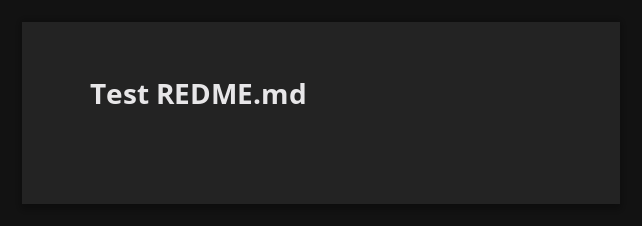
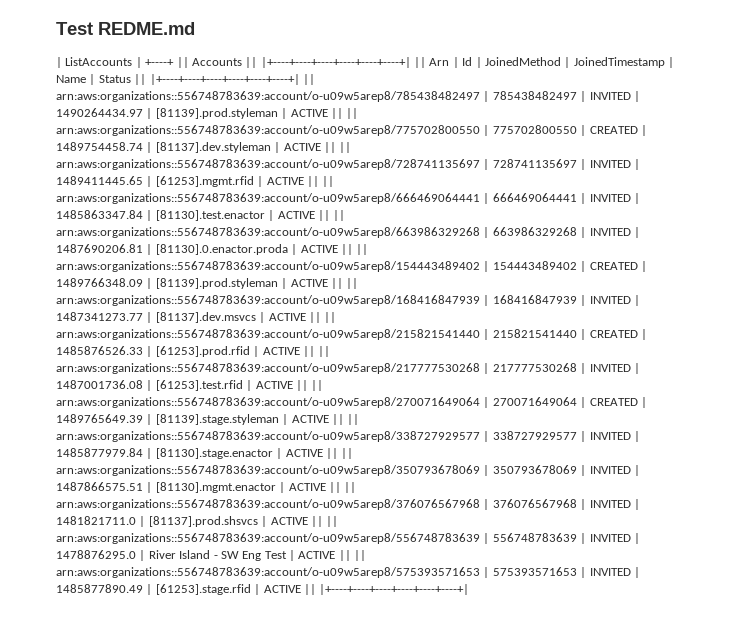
+ | ListAccounts | +----+ || Accounts || |+----+----+----+----+----+----+| || Arn | Id | JoinedMethod | JoinedTimestamp | Name | Status || |+----+----+----+----+----+----+| || arn:aws:organizations::556748783639:account/o-u09w5arep8/785438482497 | 785438482497 | INVITED | 1490264434.97 | [81139].prod.styleman | ACTIVE || || arn:aws:organizations::556748783639:account/o-u09w5arep8/775702800550 | 775702800550 | CREATED | 1489754458.74 | [81137].dev.styleman | ACTIVE || || arn:aws:organizations::556748783639:account/o-u09w5arep8/728741135697 | 728741135697 | INVITED | 1489411445.65 | [61253].mgmt.rfid | ACTIVE || || arn:aws:organizations::556748783639:account/o-u09w5arep8/666469064441 | 666469064441 | INVITED | 1485863347.84 | [81130].test.enactor | ACTIVE || || arn:aws:organizations::556748783639:account/o-u09w5arep8/663986329268 | 663986329268 | INVITED | 1487690206.81 | [81130].0.enactor.proda | ACTIVE || || arn:aws:organizations::556748783639:account/o-u09w5arep8/154443489402 | 154443489402 | CREATED | 1489766348.09 | [81139].prod.styleman | ACTIVE || || arn:aws:organizations::556748783639:account/o-u09w5arep8/168416847939 | 168416847939 | INVITED | 1487341273.77 | [81137].dev.msvcs | ACTIVE || || arn:aws:organizations::556748783639:account/o-u09w5arep8/215821541440 | 215821541440 | CREATED | 1485876526.33 | [61253].prod.rfid | ACTIVE || || arn:aws:organizations::556748783639:account/o-u09w5arep8/217777530268 | 217777530268 | INVITED | 1487001736.08 | [61253].test.rfid | ACTIVE || || arn:aws:organizations::556748783639:account/o-u09w5arep8/270071649064 | 270071649064 | CREATED | 1489765649.39 | [81139].stage.styleman | ACTIVE || || arn:aws:organizations::556748783639:account/o-u09w5arep8/338727929577 | 338727929577 | INVITED | 1485877979.84 | [81130].stage.enactor | ACTIVE || || arn:aws:organizations::556748783639:account/o-u09w5arep8/350793678069 | 350793678069 | INVITED | 1487866575.51 | [81130].mgmt.enactor | ACTIVE || || arn:aws:organizations::556748783639:account/o-u09w5arep8/376076567968 | 376076567968 | INVITED | 1481821711.0 | [81137].prod.shsvcs | ACTIVE || || arn:aws:organizations::556748783639:account/o-u09w5arep8/556748783639 | 556748783639 | INVITED | 1478876295.0 | River Island - SW Eng Test | ACTIVE || || arn:aws:organizations::556748783639:account/o-u09w5arep8/575393571653 | 575393571653 | INVITED | 1485877890.49 | [61253].stage.rfid | ACTIVE || |+----+----+----+----+----+----+|

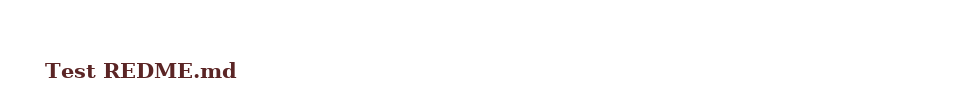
- | ListAccounts | +----+ || Accounts || |+----+----+----+----+----+----+| || Arn | Id | JoinedMethod | JoinedTimestamp | Name | Status || |+----+----+----+----+----+----+| || arn:aws:organizations::556748783639:account/o-u09w5arep8/785438482497 | 785438482497 | INVITED | 1490264434.97 | [81139].prod.styleman | ACTIVE || || arn:aws:organizations::556748783639:account/o-u09w5arep8/775702800550 | 775702800550 | CREATED | 1489754458.74 | [81137].dev.styleman | ACTIVE || || arn:aws:organizations::556748783639:account/o-u09w5arep8/728741135697 | 728741135697 | INVITED | 1489411445.65 | [61253].mgmt.rfid | ACTIVE || || arn:aws:organizations::556748783639:account/o-u09w5arep8/666469064441 | 666469064441 | INVITED | 1485863347.84 | [81130].test.enactor | ACTIVE || || arn:aws:organizations::556748783639:account/o-u09w5arep8/663986329268 | 663986329268 | INVITED | 1487690206.81 | [81130].0.enactor.proda | ACTIVE || || arn:aws:organizations::556748783639:account/o-u09w5arep8/154443489402 | 154443489402 | CREATED | 1489766348.09 | [81139].prod.styleman | ACTIVE || || arn:aws:organizations::556748783639:account/o-u09w5arep8/168416847939 | 168416847939 | INVITED | 1487341273.77 | [81137].dev.msvcs | ACTIVE || || arn:aws:organizations::556748783639:account/o-u09w5arep8/215821541440 | 215821541440 | CREATED | 1485876526.33 | [61253].prod.rfid | ACTIVE || || arn:aws:organizations::556748783639:account/o-u09w5arep8/217777530268 | 217777530268 | INVITED | 1487001736.08 | [61253].test.rfid | ACTIVE || || arn:aws:organizations::556748783639:account/o-u09w5arep8/270071649064 | 270071649064 | CREATED | 1489765649.39 | [81139].stage.styleman | ACTIVE || || arn:aws:organizations::556748783639:account/o-u09w5arep8/338727929577 | 338727929577 | INVITED | 1485877979.84 | [81130].stage.enactor | ACTIVE || || arn:aws:organizations::556748783639:account/o-u09w5arep8/350793678069 | 350793678069 | INVITED | 1487866575.51 | [81130].mgmt.enactor | ACTIVE || || arn:aws:organizations::556748783639:account/o-u09w5arep8/376076567968 | 376076567968 | INVITED | 1481821711.0 | [81137].prod.shsvcs | ACTIVE || || arn:aws:organizations::556748783639:account/o-u09w5arep8/556748783639 | 556748783639 | INVITED | 1478876295.0 | River Island - SW Eng Test | ACTIVE || || arn:aws:organizations::556748783639:account/o-u09w5arep8/575393571653 | 575393571653 | INVITED | 1485877890.49 | [61253].stage.rfid | ACTIVE || |+----+----+----+----+----+----+|

